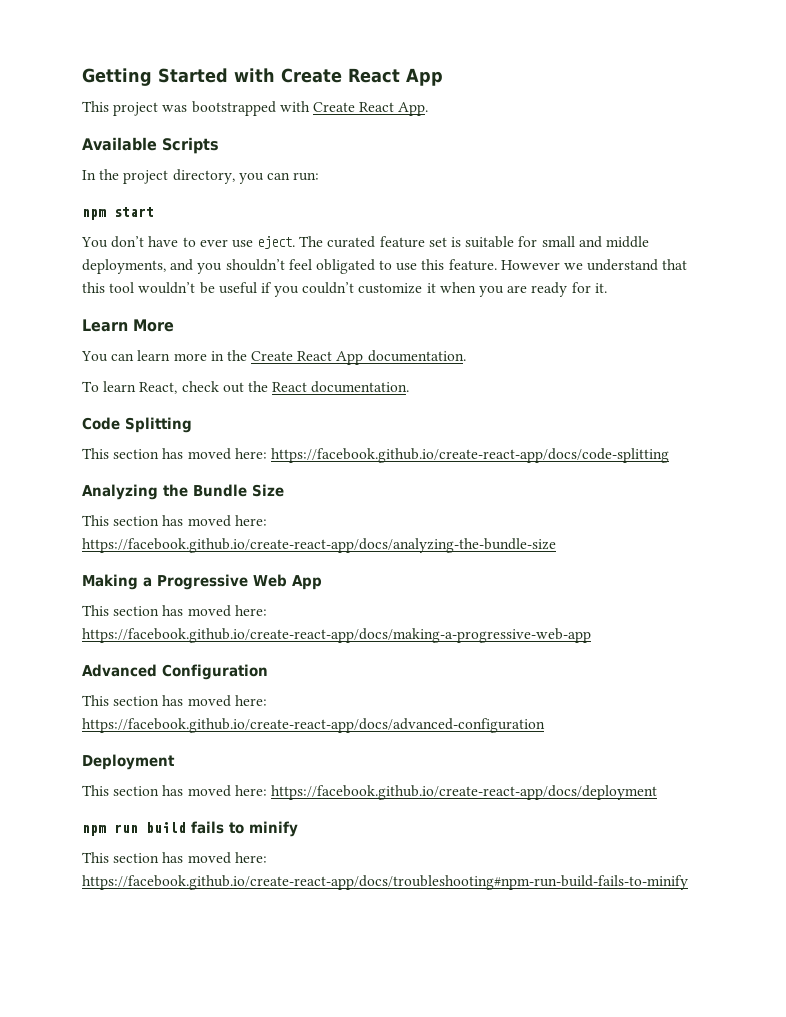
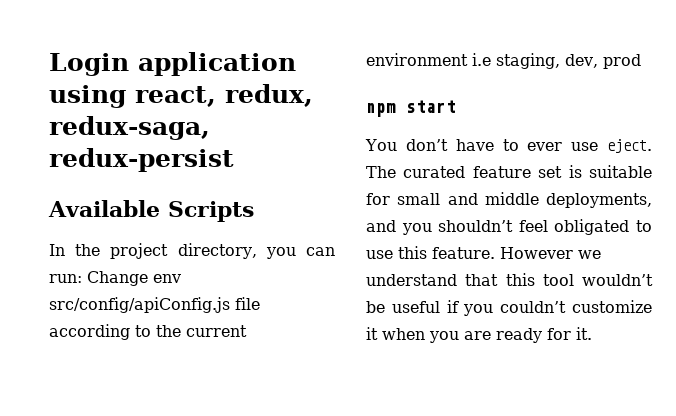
- Getting Started with Create React App
- This project was bootstrapped with Create React App.
+ Login application using react, redux, redux-saga, redux-persist
- In the project directory, you can run:
+ In the project directory, you can run: Change env src/config/apiConfig.js file according to the current environment i.e staging, dev, prod
- Learn More
- You can learn more in the Create React App documentation.
- To learn React, check out the React documentation.
- Code Splitting
- This section has moved here: https://facebook.github.io/create-react-app/docs/code-splitting
- Analyzing the Bundle Size
- This section has moved here: https://facebook.github.io/create-react-app/docs/analyzing-the-bundle-size
- Making a Progressive Web App
- This section has moved here: https://facebook.github.io/create-react-app/docs/making-a-progressive-web-app
- Advanced Configuration
- This section has moved here: https://facebook.github.io/create-react-app/docs/advanced-configuration
- Deployment
- This section has moved here: https://facebook.github.io/create-react-app/docs/deployment
- npm run build fails to minify
- This section has moved here: https://facebook.github.io/create-react-app/docs/troubleshooting#npm-run-build-fails-to-minify

